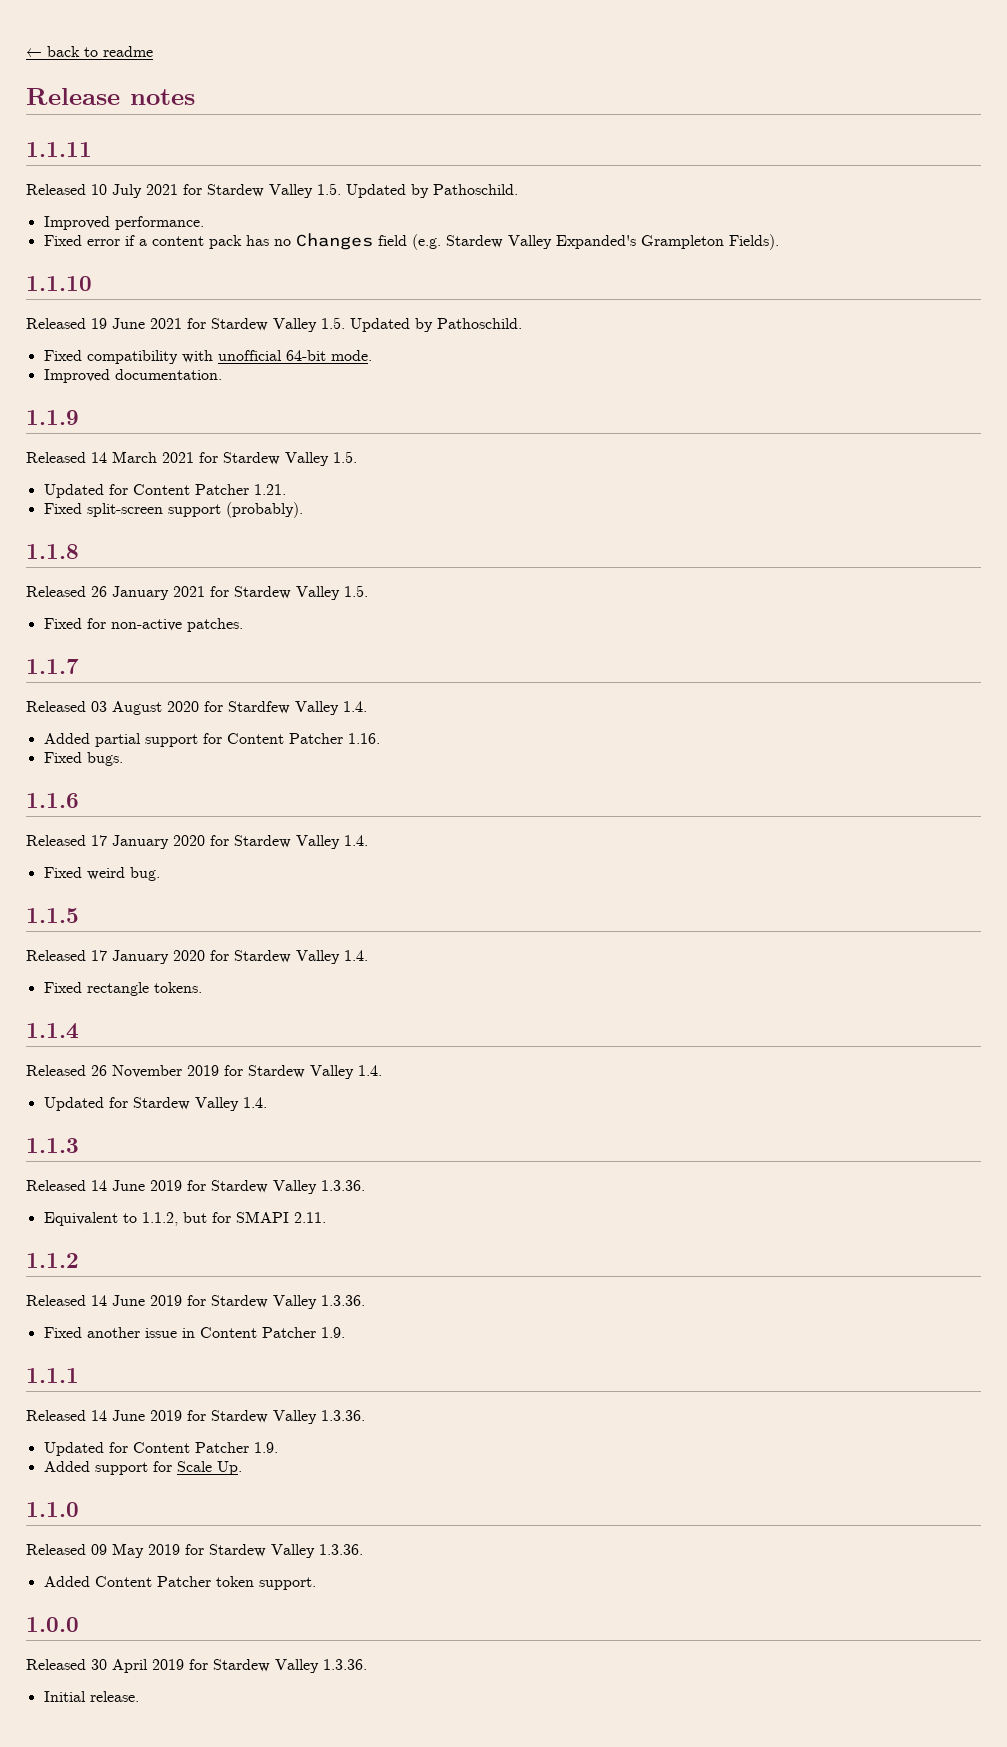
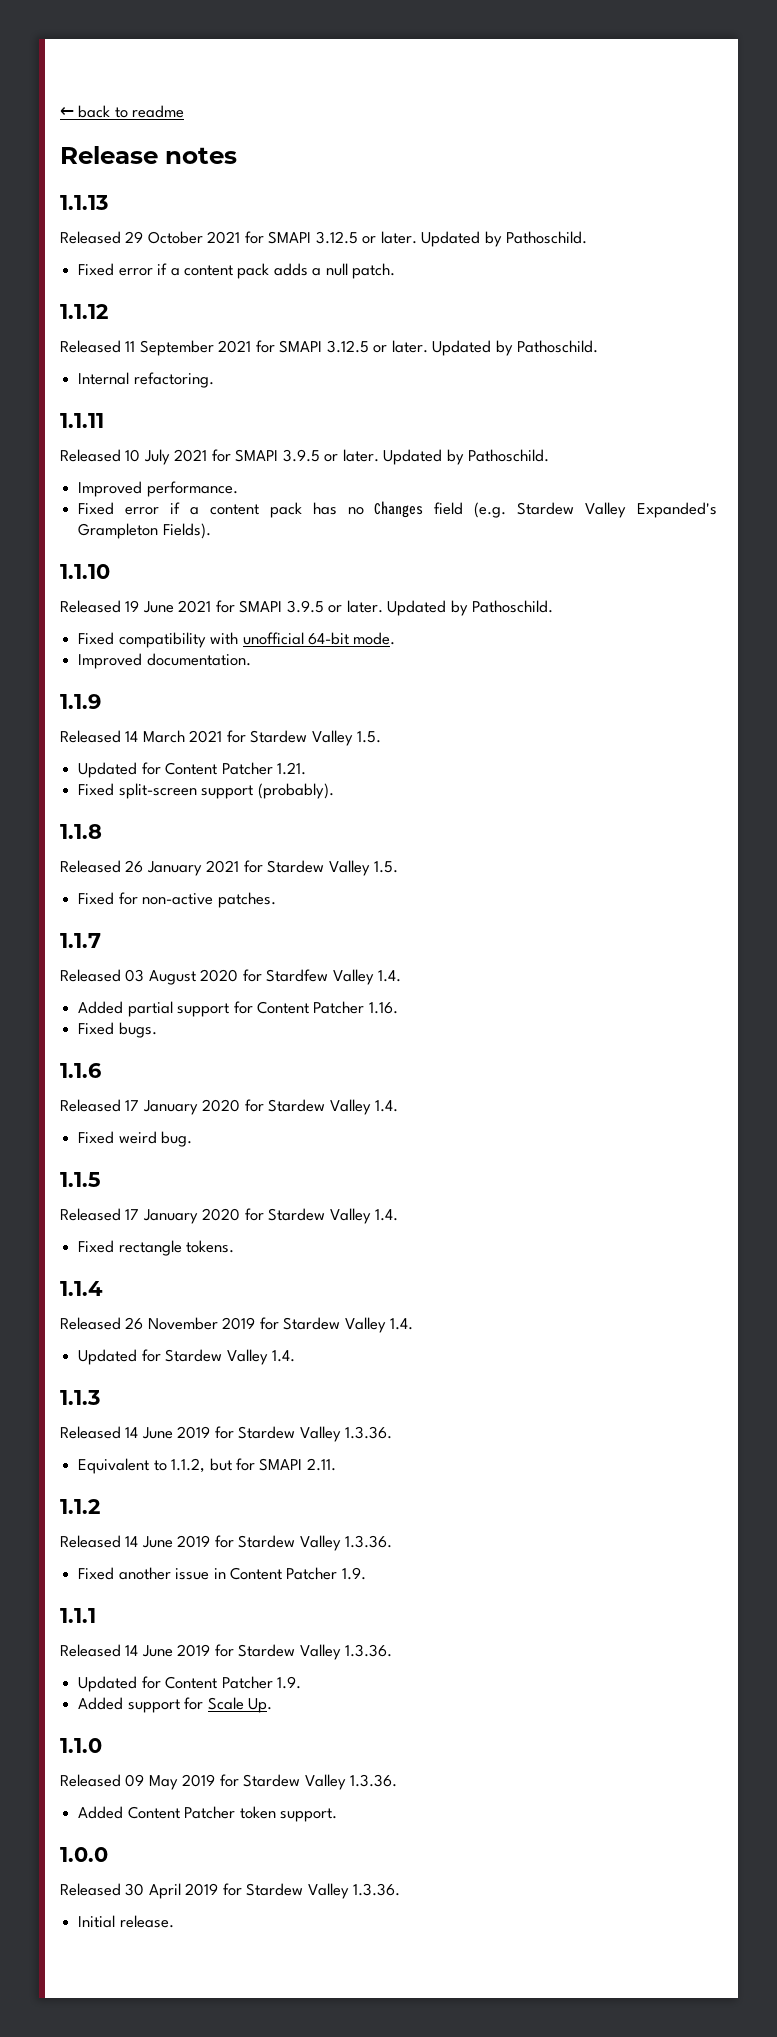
+ 1.1.13
+ Released 29 October 2021 for SMAPI 3.12.5 or later. Updated by Pathoschild.
+ Fixed error if a content pack adds a null patch.
+ 1.1.12
+ Released 11 September 2021 for SMAPI 3.12.5 or later. Updated by Pathoschild.
+ Internal refactoring.
- Released 10 July 2021 for Stardew Valley 1.5. Updated by Pathoschild.
+ Released 10 July 2021 for SMAPI 3.9.5 or later. Updated by Pathoschild.
- Released 19 June 2021 for Stardew Valley 1.5. Updated by Pathoschild.
+ Released 19 June 2021 for SMAPI 3.9.5 or later. Updated by Pathoschild.

